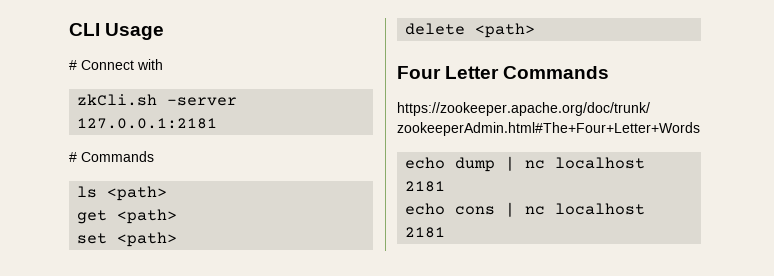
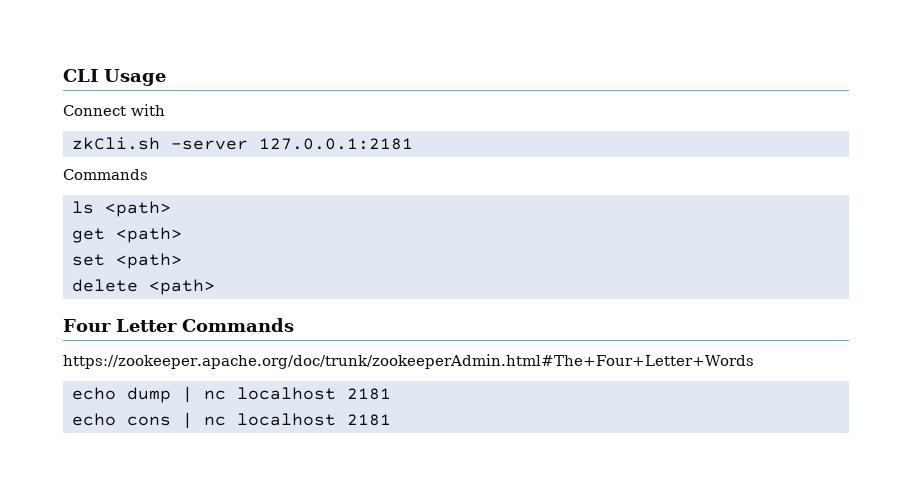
- # Connect with
+ Connect with
  zkCli.sh -server 127.0.0.1:2181
- # Commands
+ Commands

